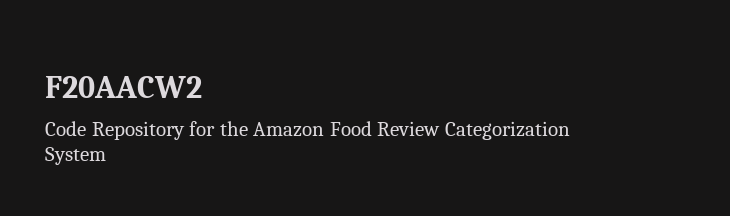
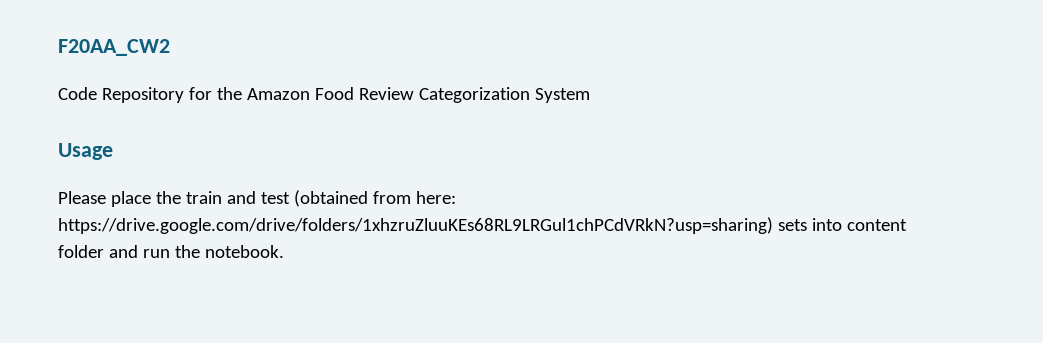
- F20AACW2
+ F20AA_CW2
+ Usage
+ Please place the train and test (obtained from here: https://drive.google.com/drive/folders/1xhzruZluuKEs68RL9LRGul1chPCdVRkN?usp=sharing) sets into content folder and run the notebook.

